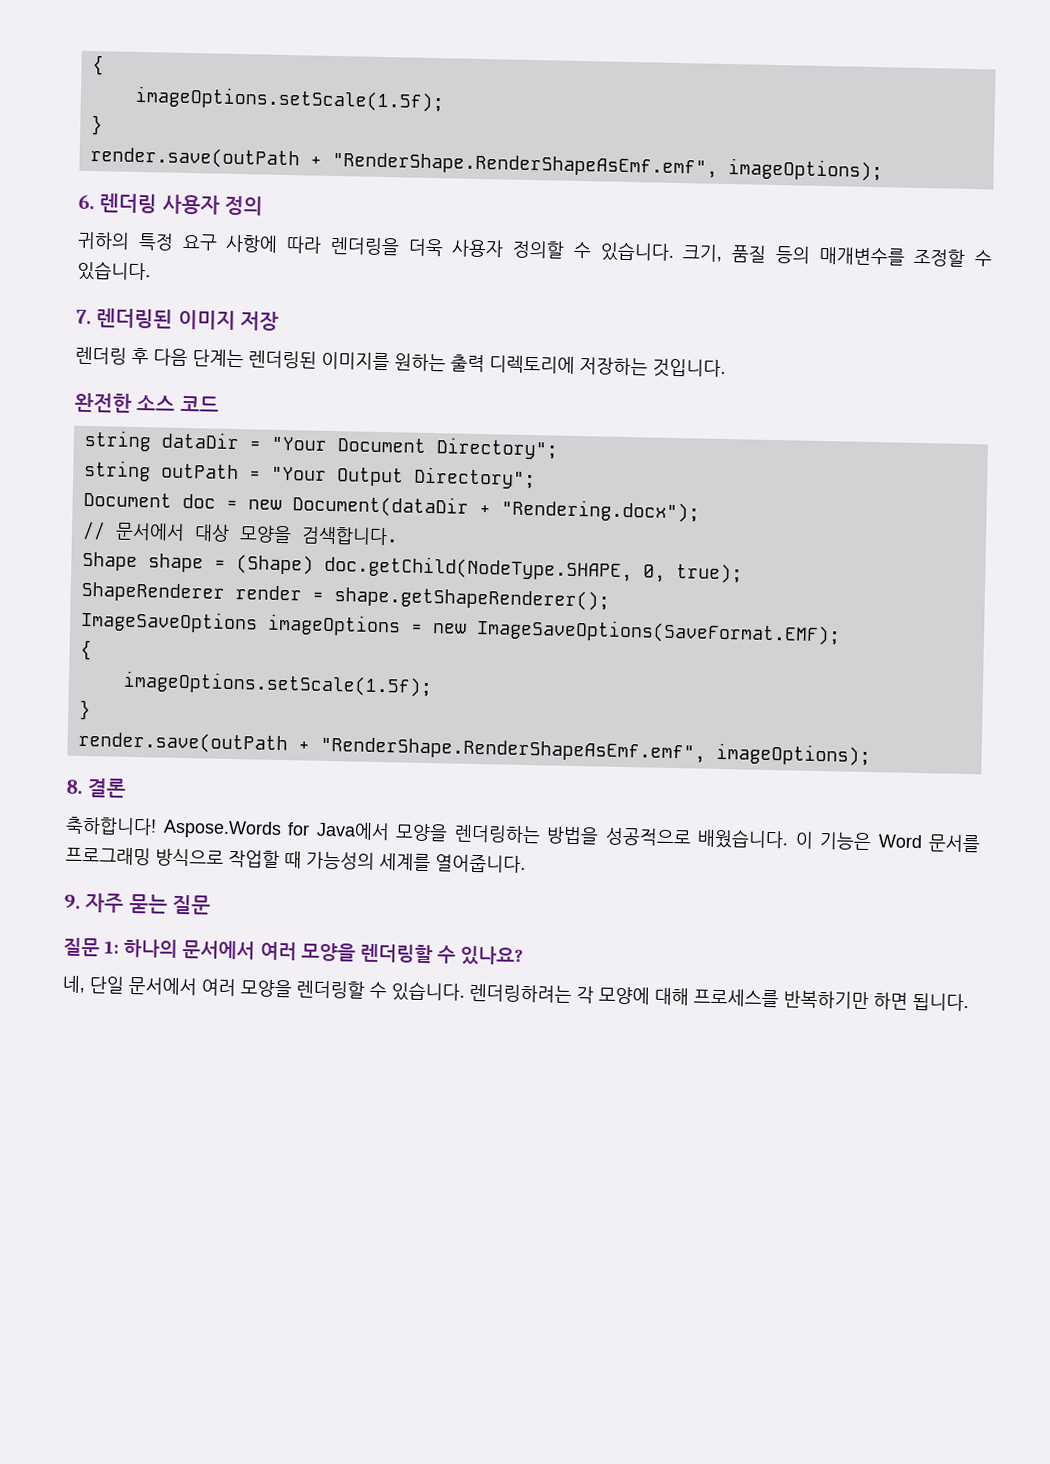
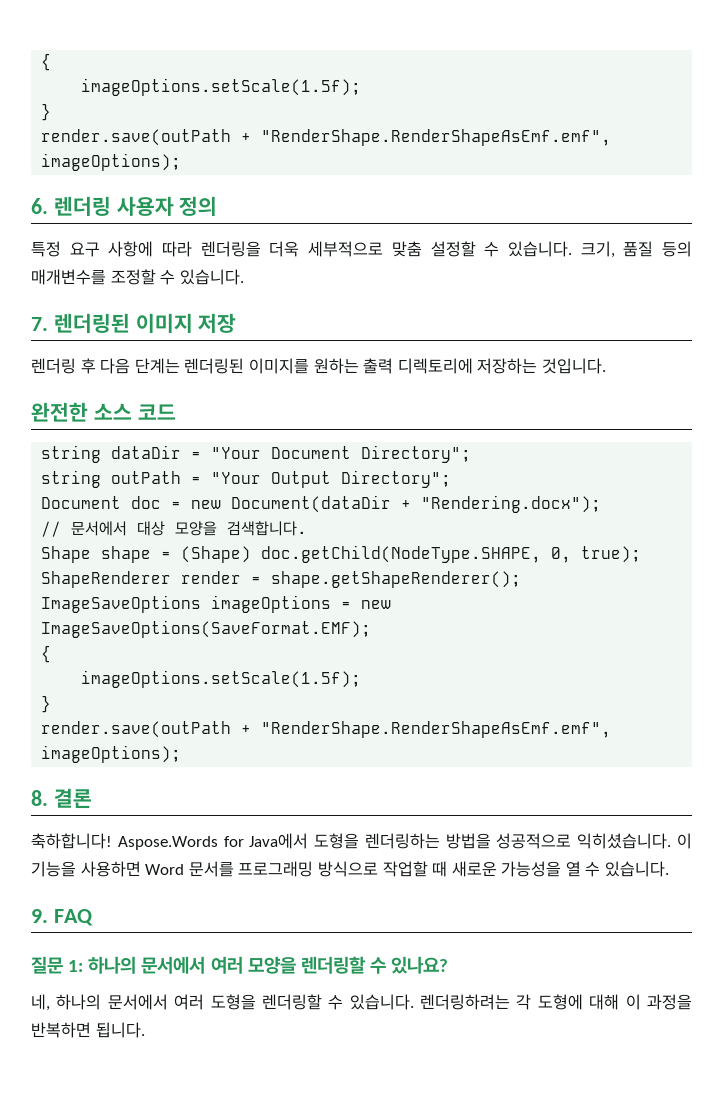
- 귀하의 특정 요구 사항에 따라 렌더링을 더욱 사용자 정의할 수 있습니다.
+ 특정 요구 사항에 따라 렌더링을 더욱 세부적으로 맞춤 설정할 수 있습니다.
- Aspose.Words for Java에서 모양을 렌더링하는 방법을 성공적으로 배웠습니다. 이 기능은 Word 문서를 프로그래밍 방식으로 작업할 때 가능성의 세계를 열어줍니다.
- 9. 자주 묻는 질문
+ Aspose.Words for Java에서 도형을 렌더링하는 방법을 성공적으로 익히셨습니다. 이 기능을 사용하면 Word 문서를 프로그래밍 방식으로 작업할 때 새로운 가능성을 열 수 있습니다.
+ 9. FAQ
- 네, 단일 문서에서 여러 모양을 렌더링할 수 있습니다.
+ 네, 하나의 문서에서 여러 도형을 렌더링할 수 있습니다.
- 렌더링하려는 각 모양에 대해 프로세스를 반복하기만 하면 됩니다.
+ 렌더링하려는 각 도형에 대해 이 과정을 반복하면 됩니다.

